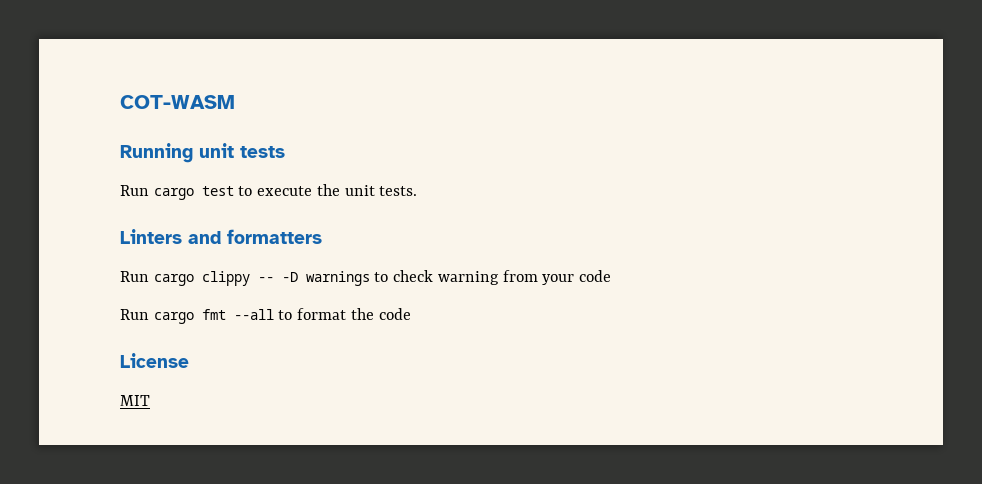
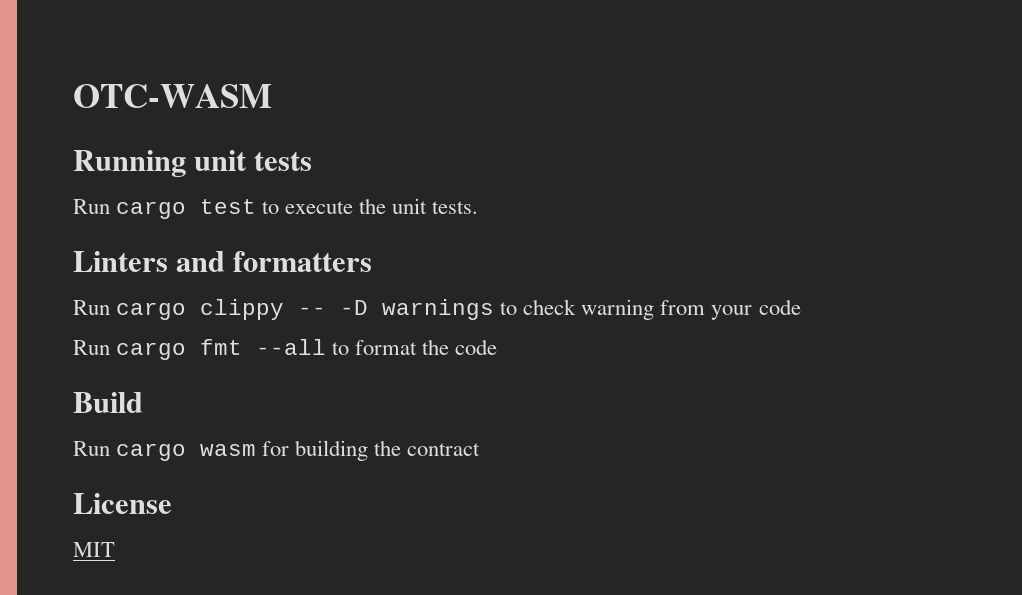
- COT-WASM
+ OTC-WASM
+ Build
+ Run cargo wasm for building the contract

